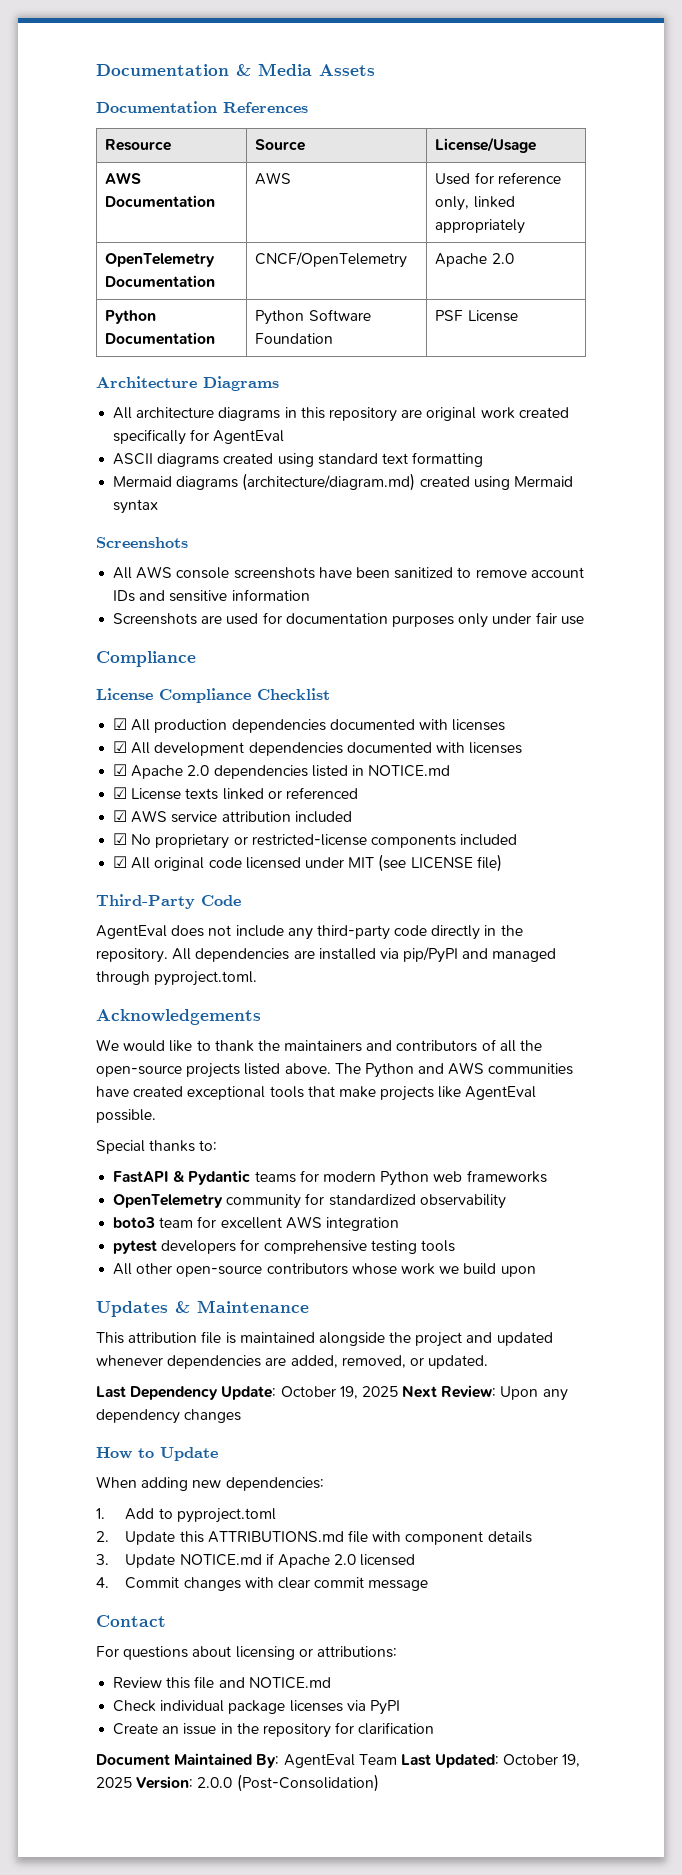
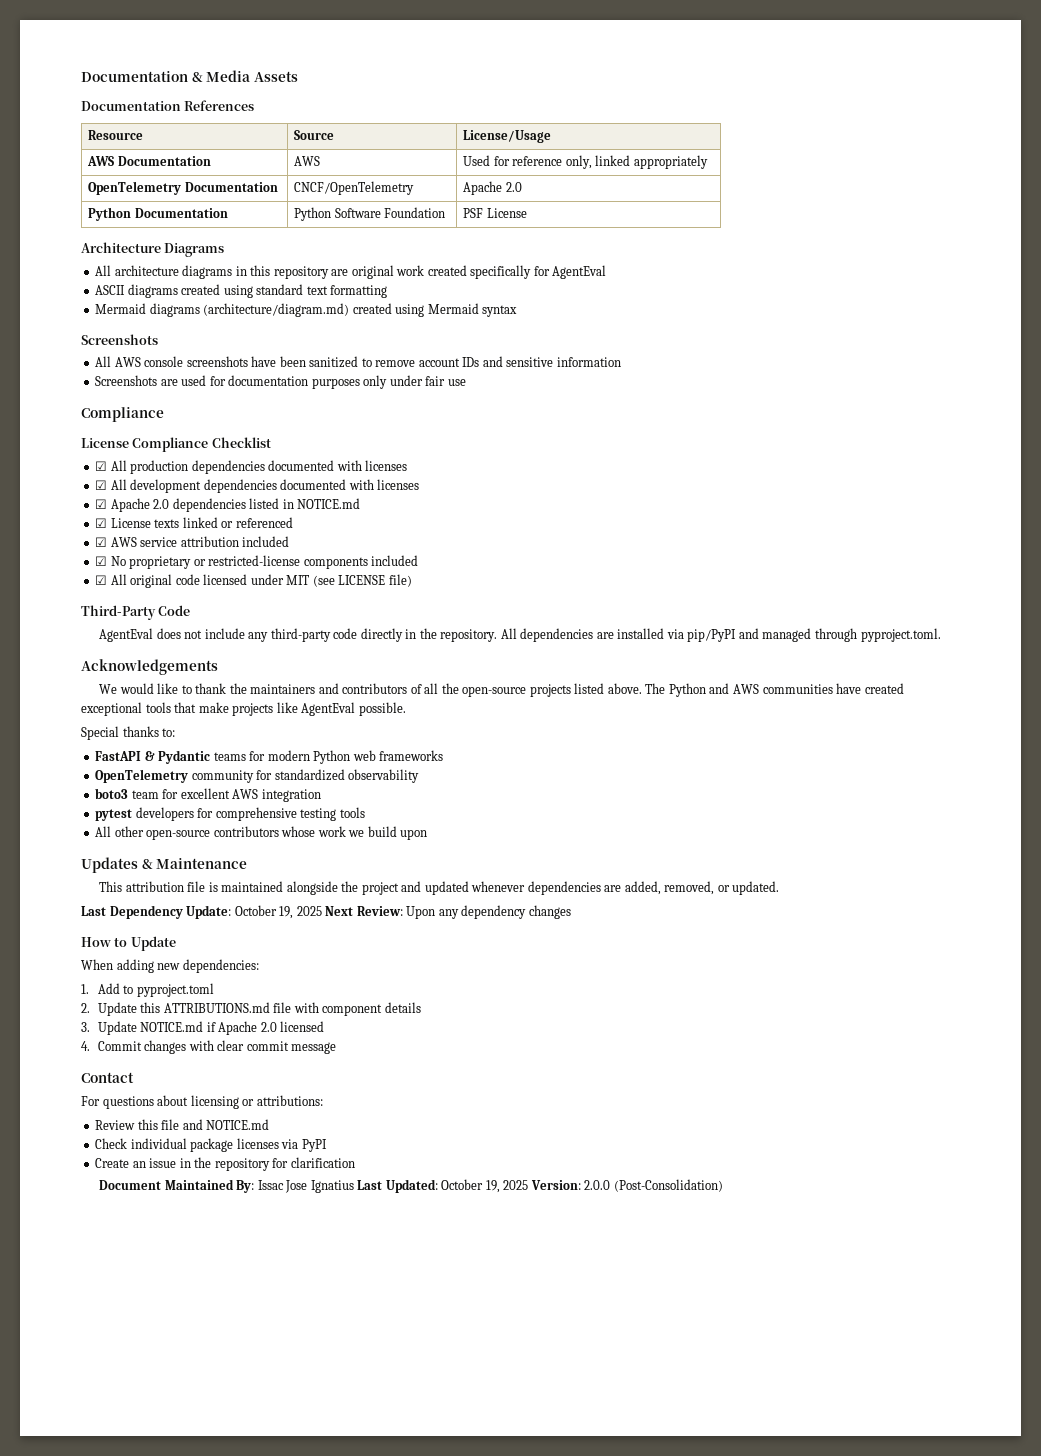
- Document Maintained By: AgentEval Team Last Updated: October 19, 2025 Version: 2.0.0 (Post-Consolidation)
+ Document Maintained By: Issac Jose Ignatius Last Updated: October 19, 2025 Version: 2.0.0 (Post-Consolidation)

